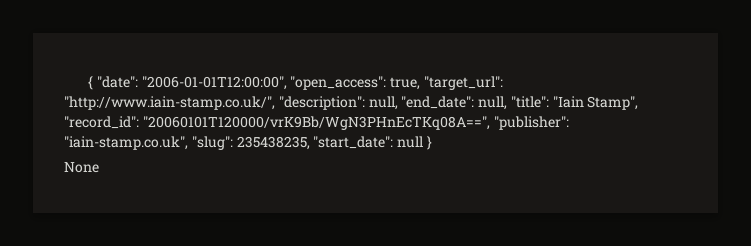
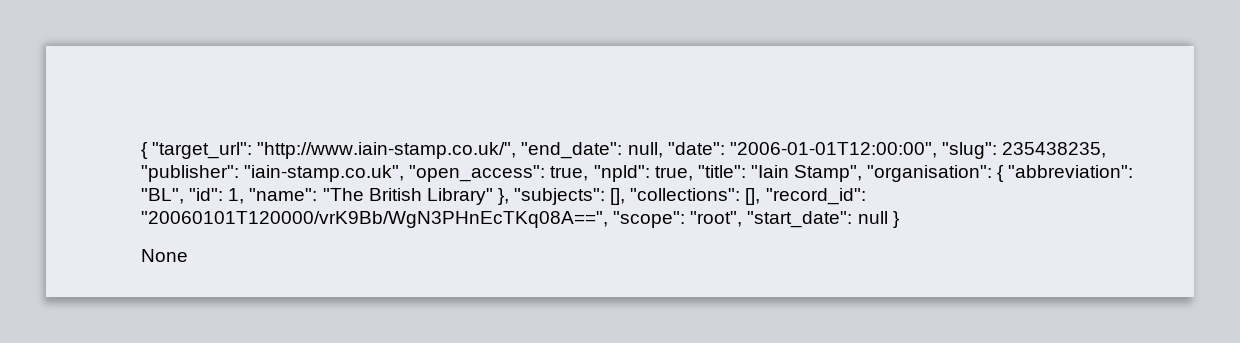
- { "date": "2006-01-01T12:00:00", "open_access": true, "target_url": "http://www.iain-stamp.co.uk/", "description": null, "end_date": null, "title": "Iain Stamp", "record_id": "20060101T120000/vrK9Bb/WgN3PHnEcTKq08A==", "publisher": "iain-stamp.co.uk", "slug": 235438235, "start_date": null }
+ { "target_url": "http://www.iain-stamp.co.uk/", "end_date": null, "date": "2006-01-01T12:00:00", "slug": 235438235, "publisher": "iain-stamp.co.uk", "open_access": true, "npld": true, "title": "Iain Stamp", "organisation": { "abbreviation": "BL", "id": 1, "name": "The British Library" }, "subjects": [], "collections": [], "record_id": "20060101T120000/vrK9Bb/WgN3PHnEcTKq08A==", "scope": "root", "start_date": null }

